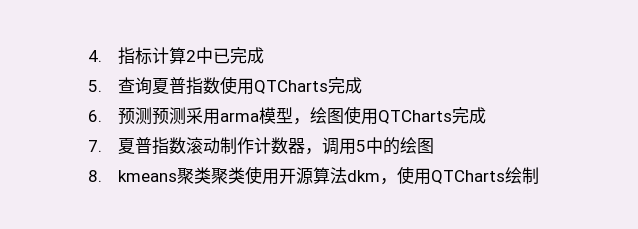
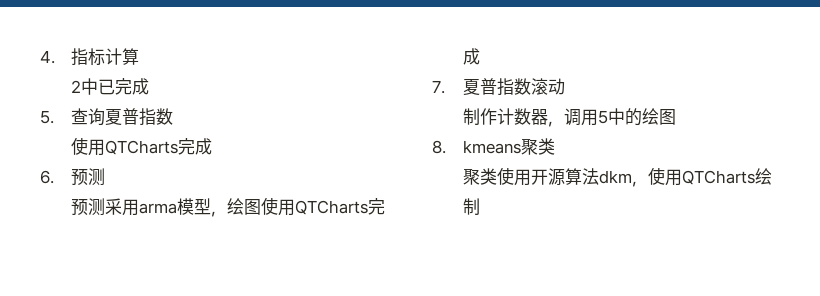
- 4.指标计算2中已完成
+ 4.指标计算
+ 2中已完成
- 5.查询夏普指数使用QTCharts完成
+ 5.查询夏普指数
+ 使用QTCharts完成
- 6.预测预测采用arma模型，绘图使用QTCharts完成
+ 6.预测
+ 预测采用arma模型，绘图使用QTCharts完成
- 7.夏普指数滚动制作计数器，调用5中的绘图
+ 7.夏普指数滚动
+ 制作计数器，调用5中的绘图
- 8. kmeans聚类聚类使用开源算法dkm，使用QTCharts绘制
+ 8. kmeans聚类
+ 聚类使用开源算法dkm，使用QTCharts绘制

